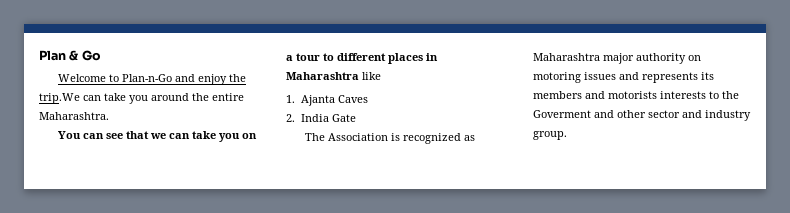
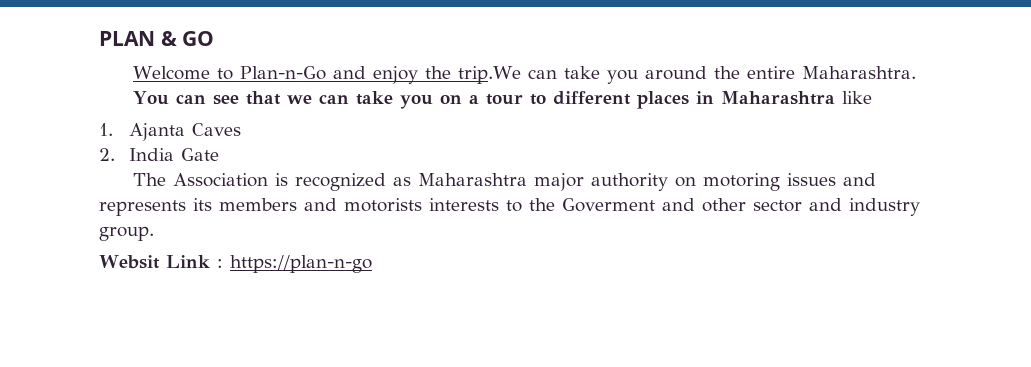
- Plan & Go
+ PLAN & GO
+ Websit Link : https://plan-n-go

